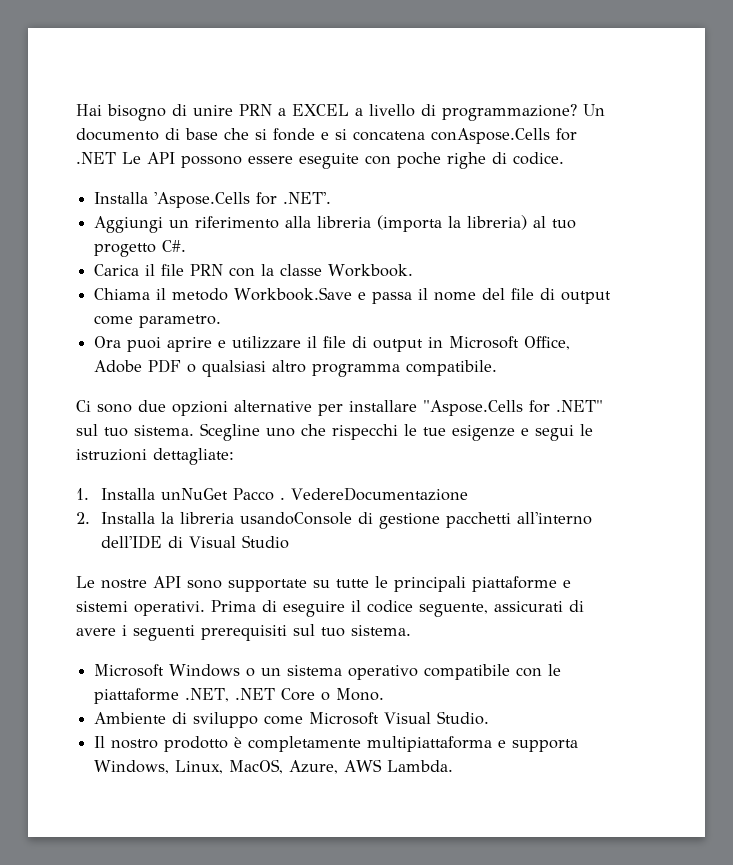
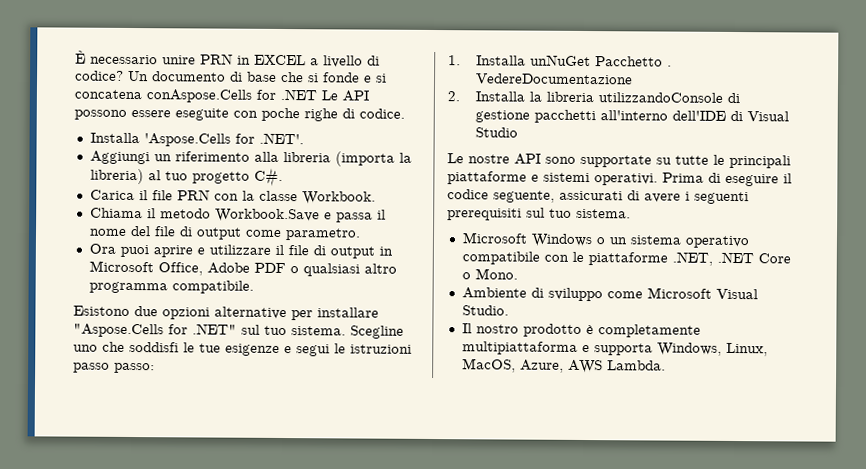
- Hai bisogno di unire PRN a EXCEL a livello di programmazione?
+ È necessario unire PRN in EXCEL a livello di codice?
- Ci sono due opzioni alternative per installare "Aspose.Cells for .NET" sul tuo sistema.
+ Esistono due opzioni alternative per installare "Aspose.Cells for .NET" sul tuo sistema.
- Scegline uno che rispecchi le tue esigenze e segui le istruzioni dettagliate:
+ Scegline uno che soddisfi le tue esigenze e segui le istruzioni passo passo:
- 1. Installa unNuGet Pacco .
+ 1. Installa unNuGet Pacchetto .
- 2. Installa la libreria usandoConsole di gestione pacchetti all'interno dell'IDE di Visual Studio
+ 2. Installa la libreria utilizzandoConsole di gestione pacchetti all'interno dell'IDE di Visual Studio

